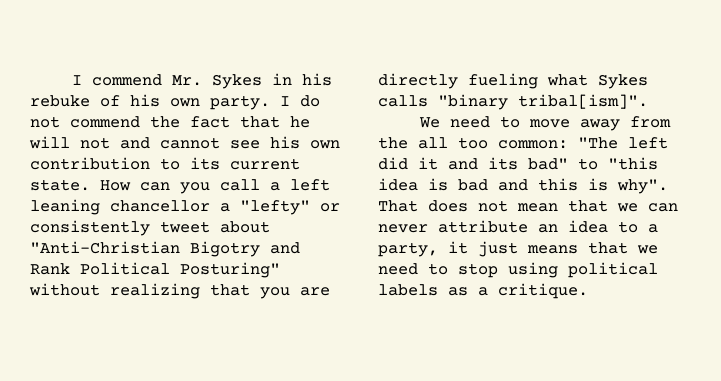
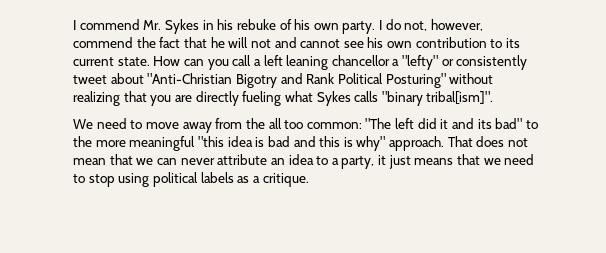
- I do not commend the fact that he will not and cannot see his own contribution to its current state.
+ I do not, however, commend the fact that he will not and cannot see his own contribution to its current state.
- We need to move away from the all too common: "The left did it and its bad" to "this idea is bad and this is why".
+ We need to move away from the all too common: "The left did it and its bad" to the more meaningful "this idea is bad and this is why" approach.

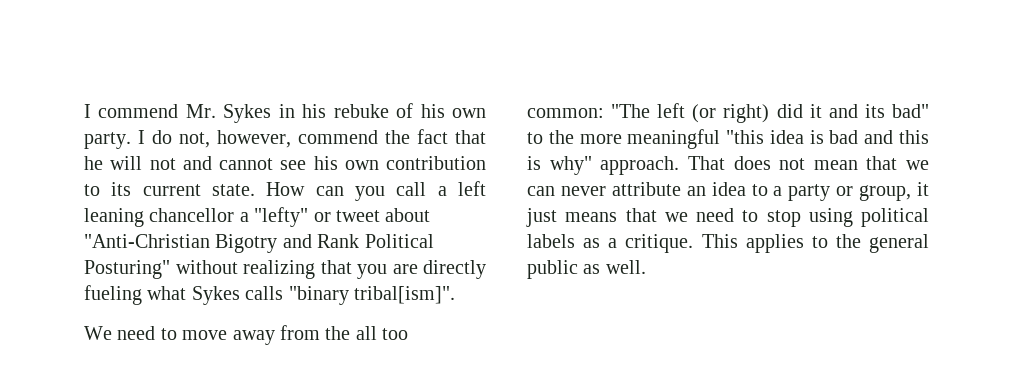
- How can you call a left leaning chancellor a "lefty" or consistently tweet about "Anti-Christian Bigotry and Rank Political Posturing" without realizing that you are directly fueling what Sykes calls "binary tribal[ism]".
+ How can you call a left leaning chancellor a "lefty" or tweet about "Anti-Christian Bigotry and Rank Political Posturing" without realizing that you are directly fueling what Sykes calls "binary tribal[ism]".
- We need to move away from the all too common: "The left did it and its bad" to the more meaningful "this idea is bad and this is why" approach.
+ We need to move away from the all too common: "The left (or right) did it and its bad" to the more meaningful "this idea is bad and this is why" approach.
- That does not mean that we can never attribute an idea to a party, it just means that we need to stop using political labels as a critique.
+ That does not mean that we can never attribute an idea to a party or group, it just means that we need to stop using political labels as a critique.
+ This applies to the general public as well.

